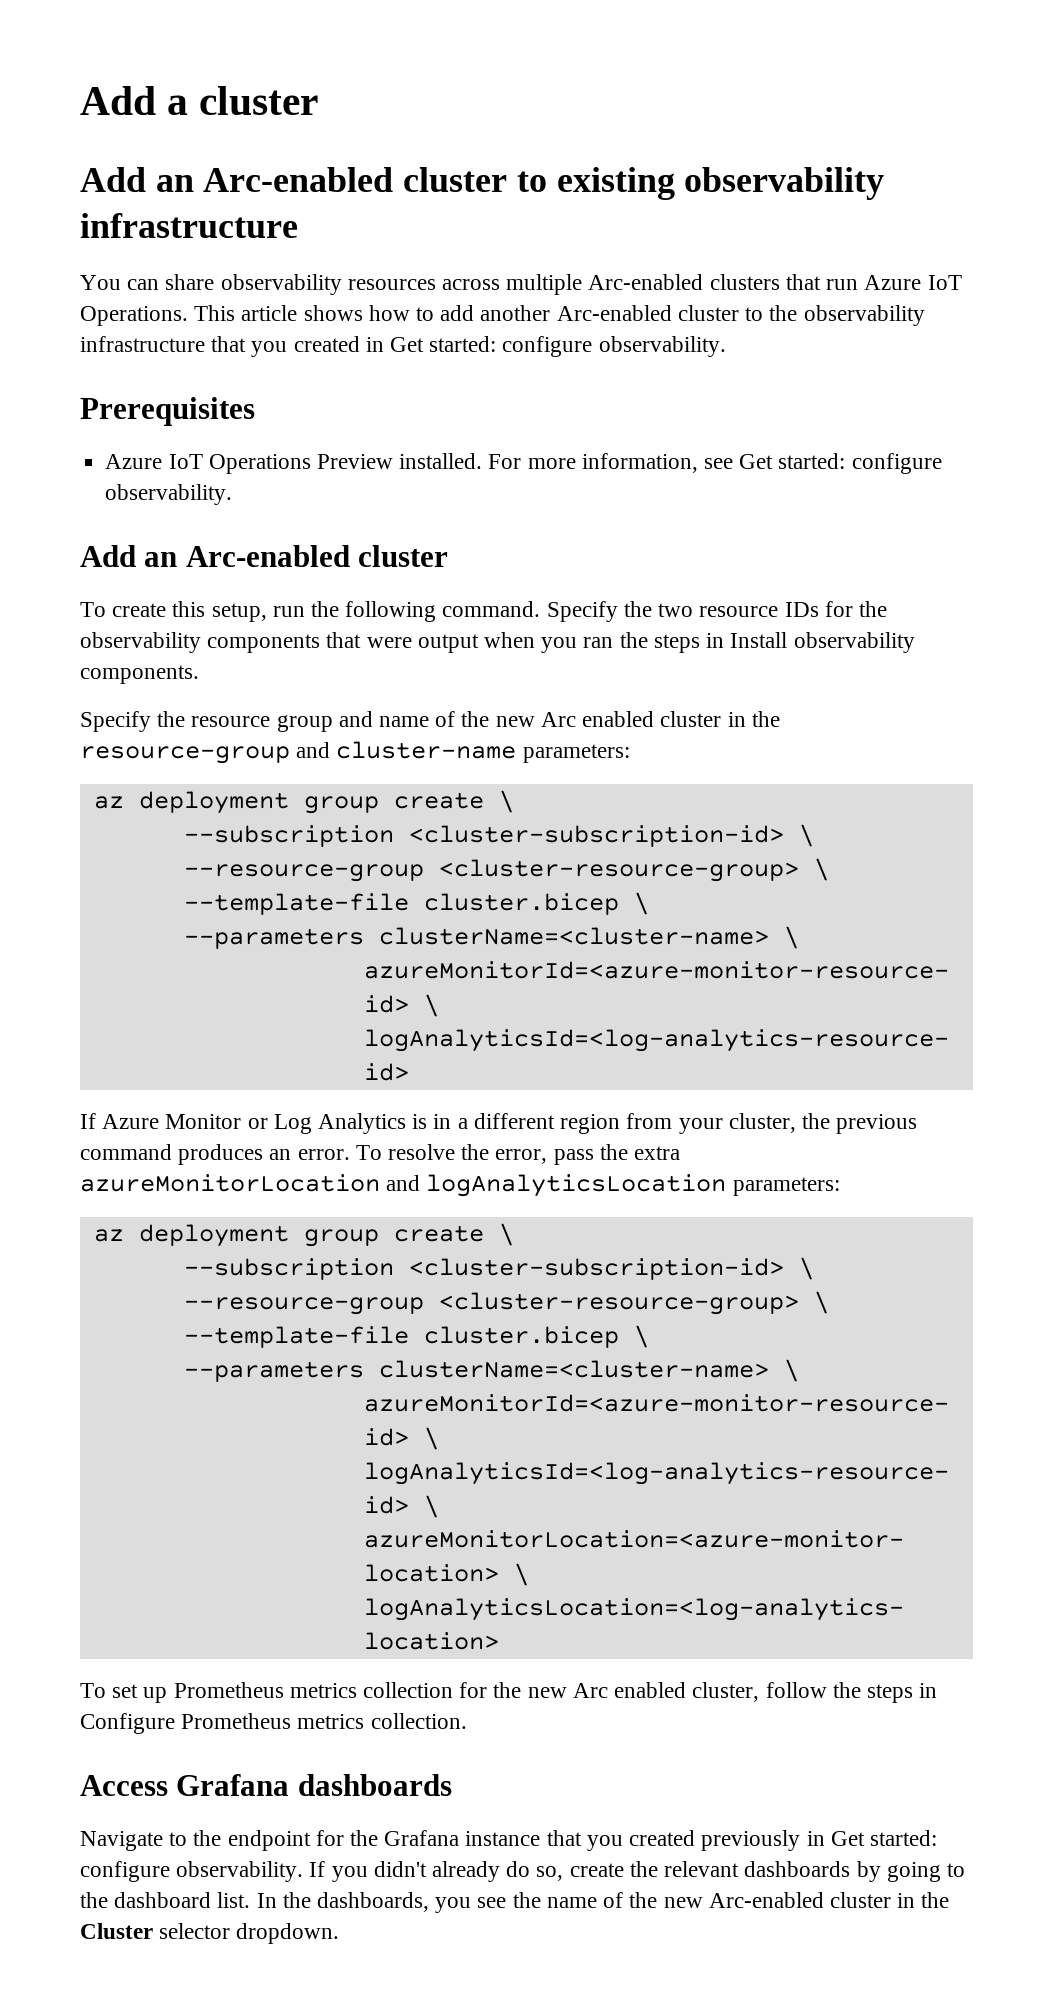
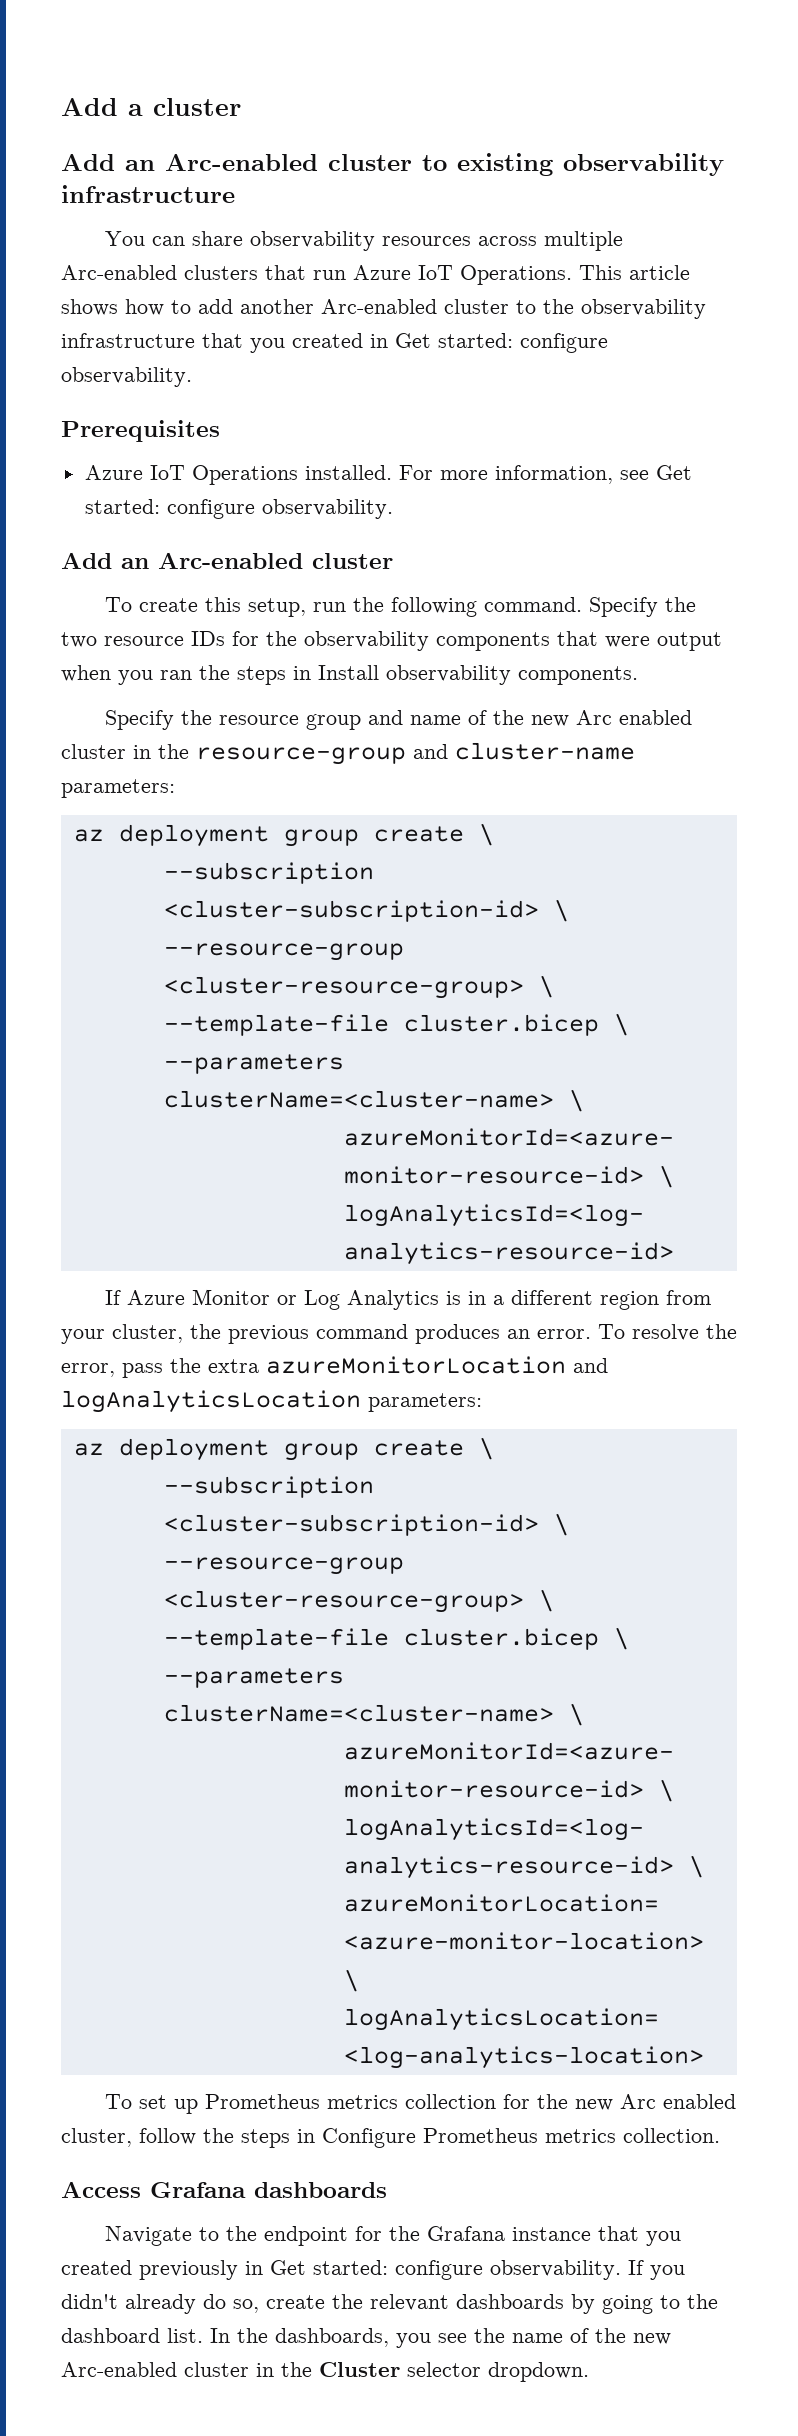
- Azure IoT Operations Preview installed.
+ Azure IoT Operations installed.

